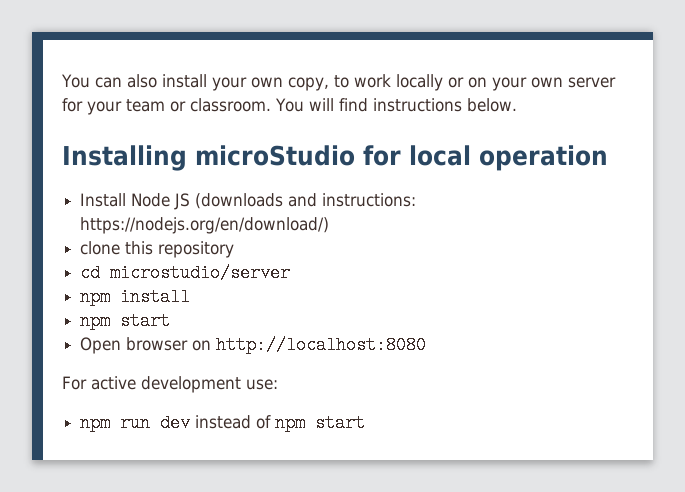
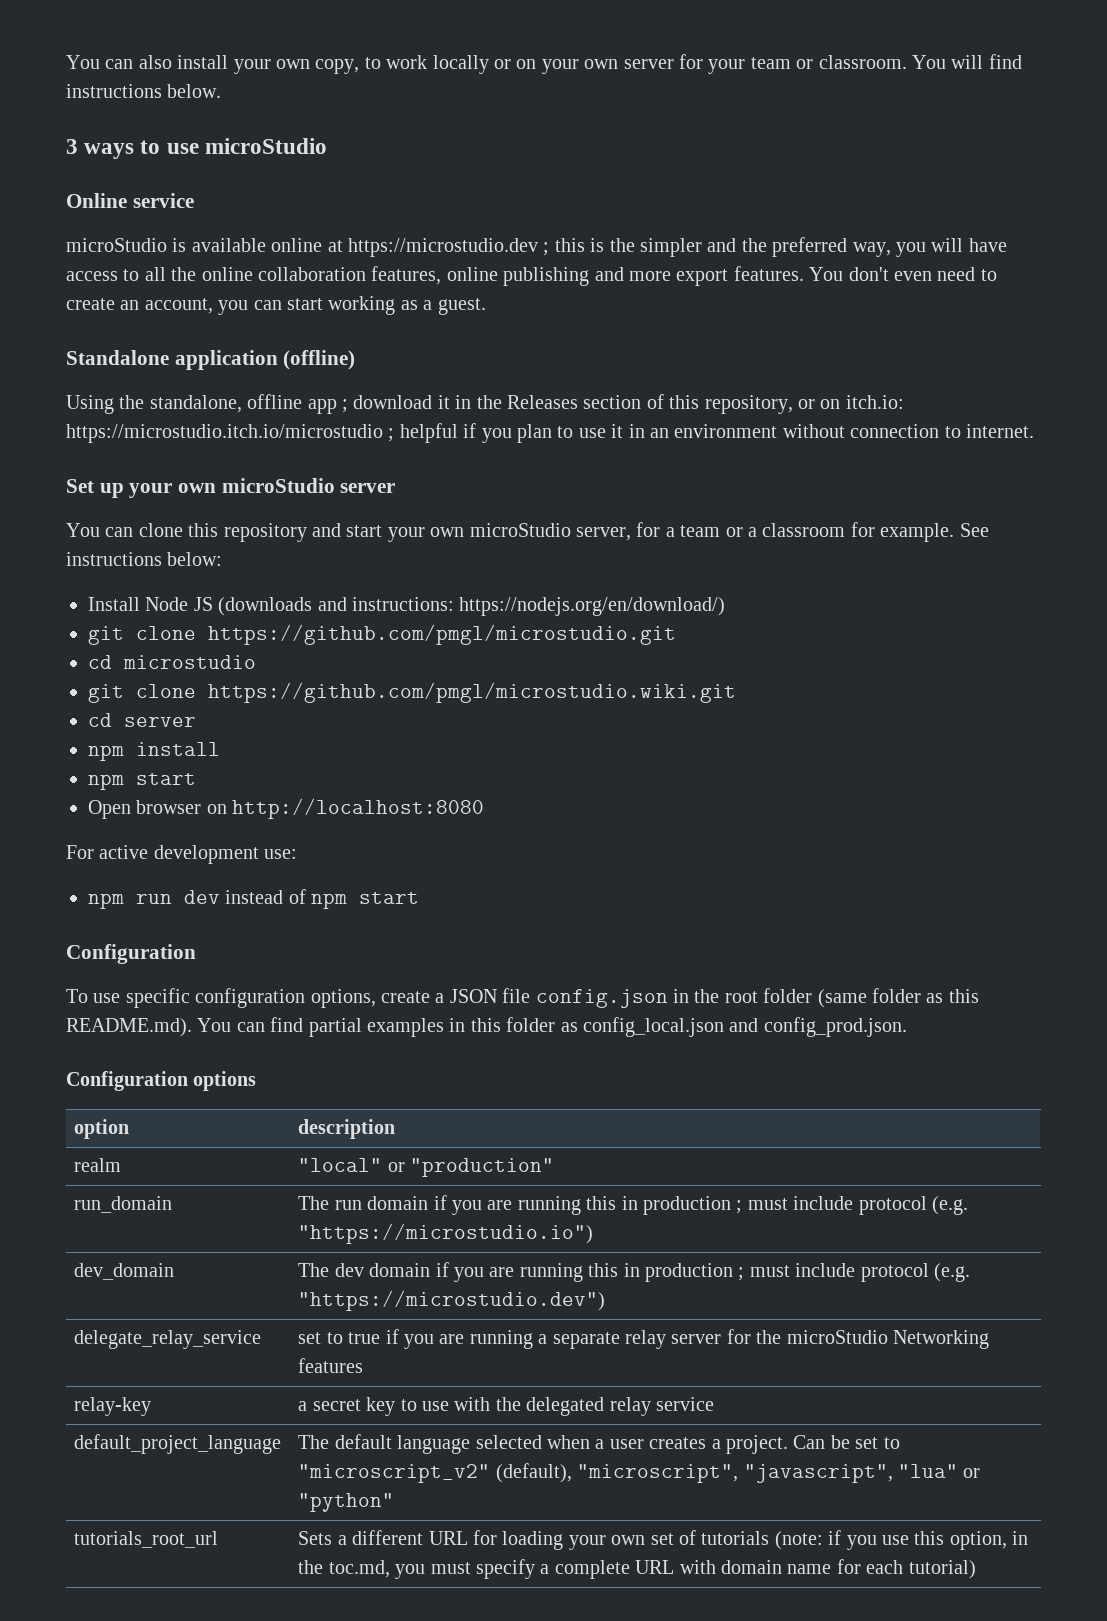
- Installing microStudio for local operation
+ 3 ways to use microStudio
+ Online service
+ microStudio is available online at https://microstudio.dev ; this is the simpler and the preferred way, you will have access to all the online collaboration features, online publishing and more export features. You don't even need to create an account, you can start working as a guest.
+ Standalone application (offline)
+ Using the standalone, offline app ; download it in the Releases section of this repository, or on itch.io: https://microstudio.itch.io/microstudio ; helpful if you plan to use it in an environment without connection to internet.
+ Set up your own microStudio server
+ You can clone this repository and start your own microStudio server, for a team or a classroom for example. See instructions below:
- clone this repository
- cd microstudio/server
+ git clone https://github.com/pmgl/microstudio.git
+ cd microstudio
+ git clone https://github.com/pmgl/microstudio.wiki.git
+ cd server
  npm run dev instead of npm start
+ Configuration
+ To use specific configuration options, create a JSON file config.json in the root folder (same folder as this README.md). You can find partial examples in this folder as config_local.json and config_prod.json.
+ Configuration options
+ option | description
+ realm | "local" or "production"
+ run_domain | The run domain if you are running this in production ; must include protocol (e.g. "https://microstudio.io")
+ dev_domain | The dev domain if you are running this in production ; must include protocol (e.g. "https://microstudio.dev")
+ delegate_relay_service | set to true if you are running a separate relay server for the microStudio Networking features
+ relay-key | a secret key to use with the delegated relay service
+ default_project_language | The default language selected when a user creates a project. Can be set to "microscript_v2" (default), "microscript", "javascript", "lua" or "python"
+ tutorials_root_url | Sets a different URL for loading your own set of tutorials (note: if you use this option, in the toc.md, you must specify a complete URL with domain name for each tutorial)

